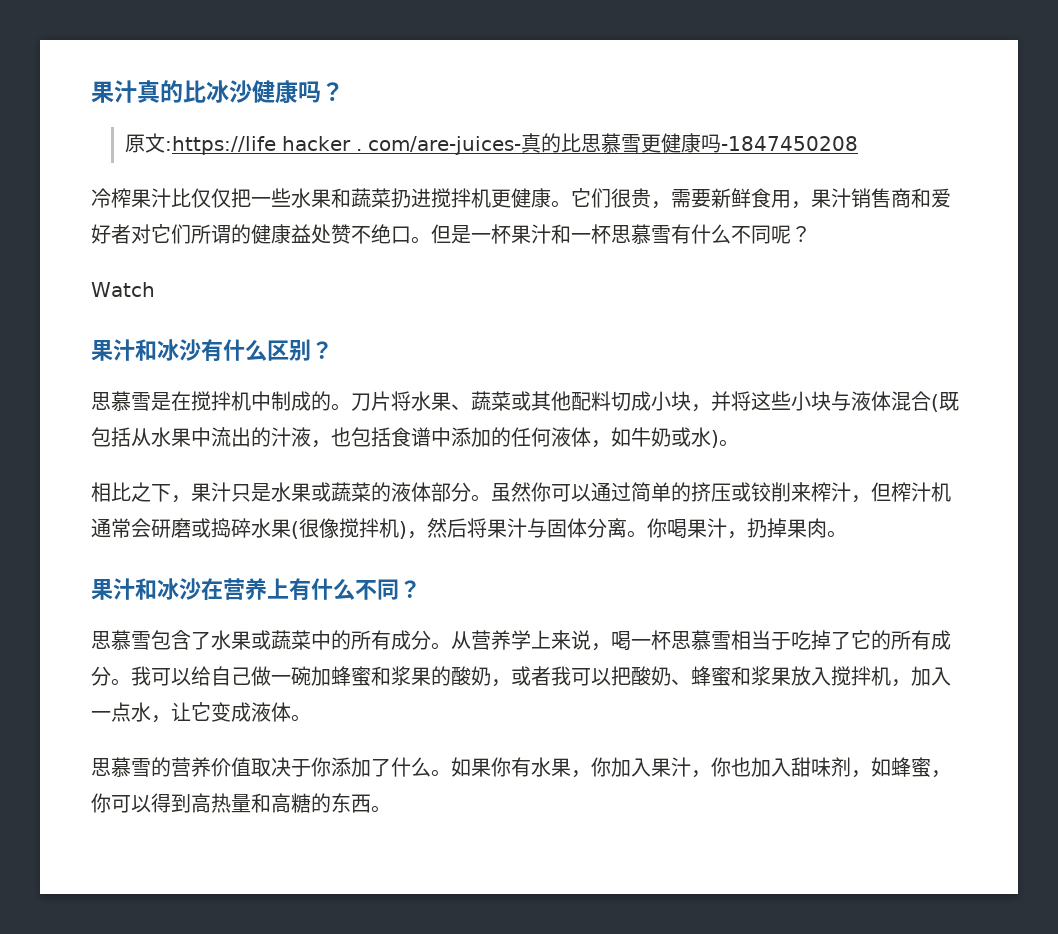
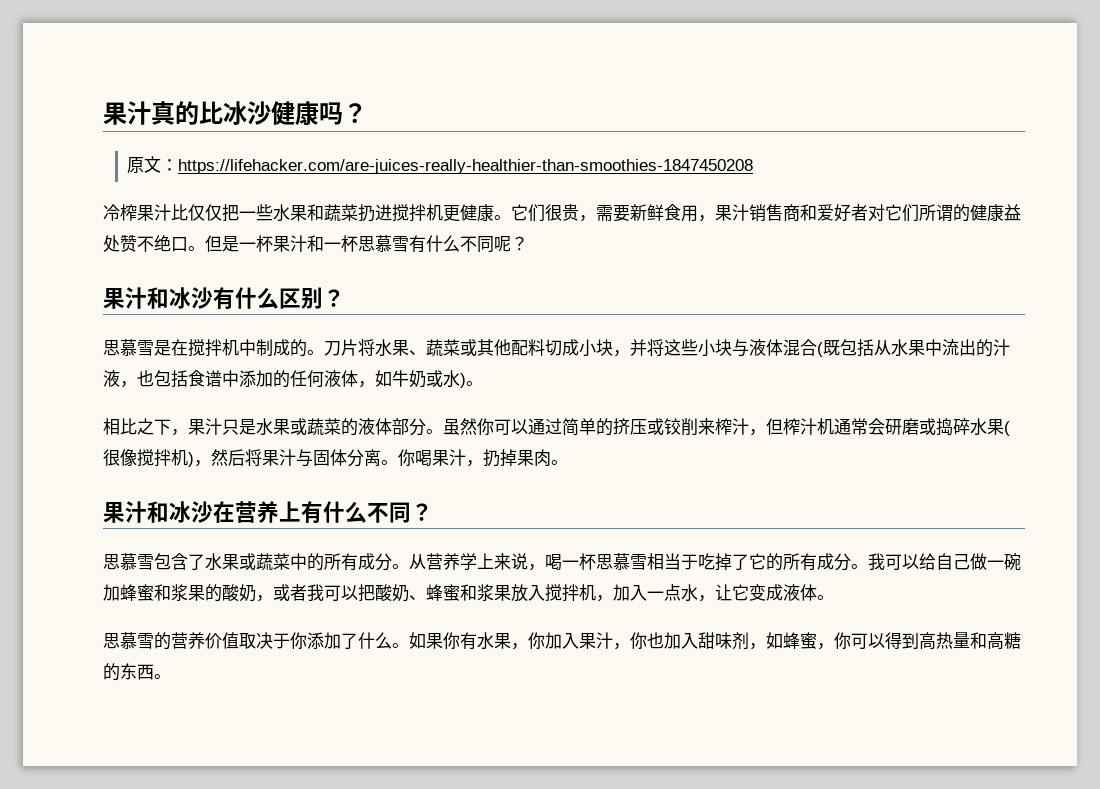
- 原文:https://life hacker . com/are-juices-真的比思慕雪更健康吗-1847450208
+ 原文：https://lifehacker.com/are-juices-really-healthier-than-smoothies-1847450208
- Watch

